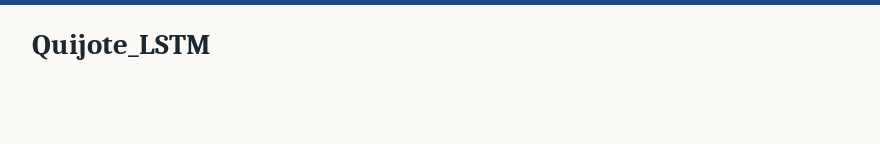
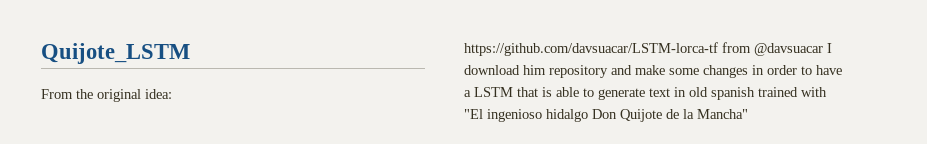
+ From the original idea: https://github.com/davsuacar/LSTM-lorca-tf from @davsuacar I download him repository and make some changes in order to have a LSTM that is able to generate text in old spanish trained with "El ingenioso hidalgo Don Quijote de la Mancha"

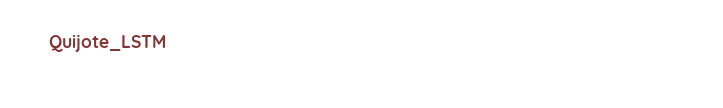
- From the original idea: https://github.com/davsuacar/LSTM-lorca-tf from @davsuacar I download him repository and make some changes in order to have a LSTM that is able to generate text in old spanish trained with "El ingenioso hidalgo Don Quijote de la Mancha"

